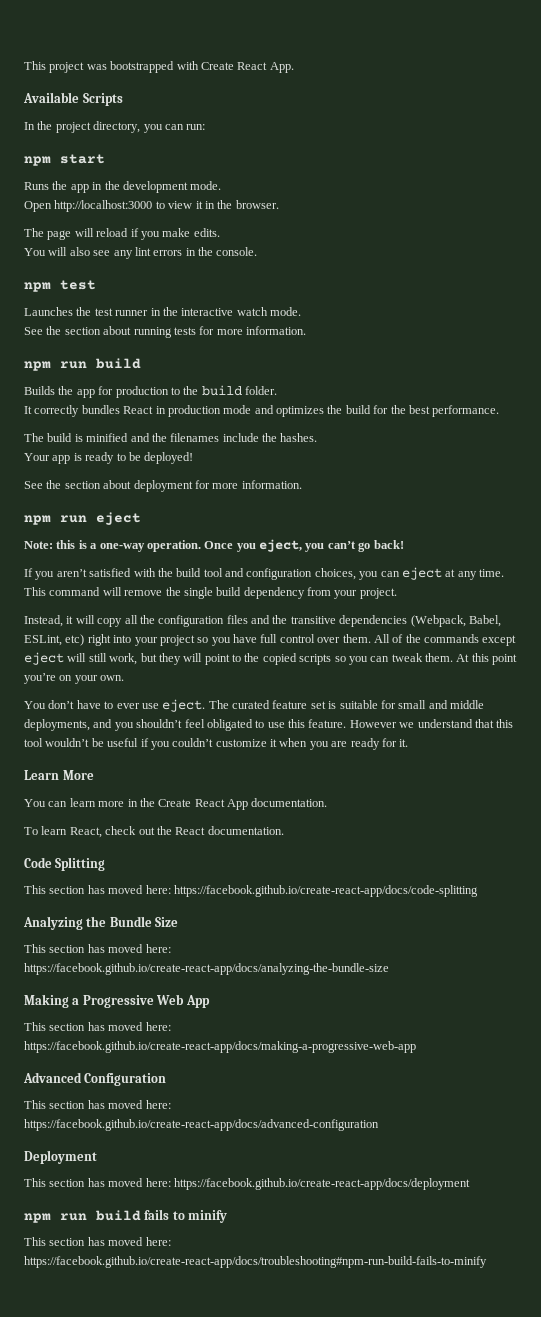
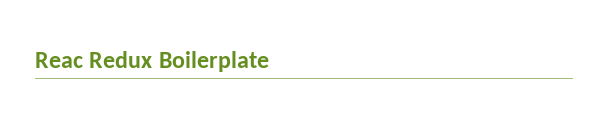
- This project was bootstrapped with Create React App.
- Available Scripts
- In the project directory, you can run:
- npm start
- Runs the app in the development mode.
- Open http://localhost:3000 to view it in the browser.
- The page will reload if you make edits.
- You will also see any lint errors in the console.
- npm test
- Launches the test runner in the interactive watch mode.
- See the section about running tests for more information.
- npm run build
- Builds the app for production to the build folder.
- It correctly bundles React in production mode and optimizes the build for the best performance.
- The build is minified and the filenames include the hashes.
- Your app is ready to be deployed!
- See the section about deployment for more information.
- npm run eject
- Note: this is a one-way operation. Once you eject, you can’t go back!
- If you aren’t satisfied with the build tool and configuration choices, you can eject at any time. This command will remove the single build dependency from your project.
- Instead, it will copy all the configuration files and the transitive dependencies (Webpack, Babel, ESLint, etc) right into your project so you have full control over them. All of the commands except eject will still work, but they will point to the copied scripts so you can tweak them. At this point you’re on your own.
- You don’t have to ever use eject. The curated feature set is suitable for small and middle deployments, and you shouldn’t feel obligated to use this feature. However we understand that this tool wouldn’t be useful if you couldn’t customize it when you are ready for it.
- Learn More
- You can learn more in the Create React App documentation.
- To learn React, check out the React documentation.
- Code Splitting
- This section has moved here: https://facebook.github.io/create-react-app/docs/code-splitting
- Analyzing the Bundle Size
- This section has moved here: https://facebook.github.io/create-react-app/docs/analyzing-the-bundle-size
- Making a Progressive Web App
- This section has moved here: https://facebook.github.io/create-react-app/docs/making-a-progressive-web-app
- Advanced Configuration
- This section has moved here: https://facebook.github.io/create-react-app/docs/advanced-configuration
- Deployment
- This section has moved here: https://facebook.github.io/create-react-app/docs/deployment
- npm run build fails to minify
- This section has moved here: https://facebook.github.io/create-react-app/docs/troubleshooting#npm-run-build-fails-to-minify
+ Reac Redux Boilerplate

